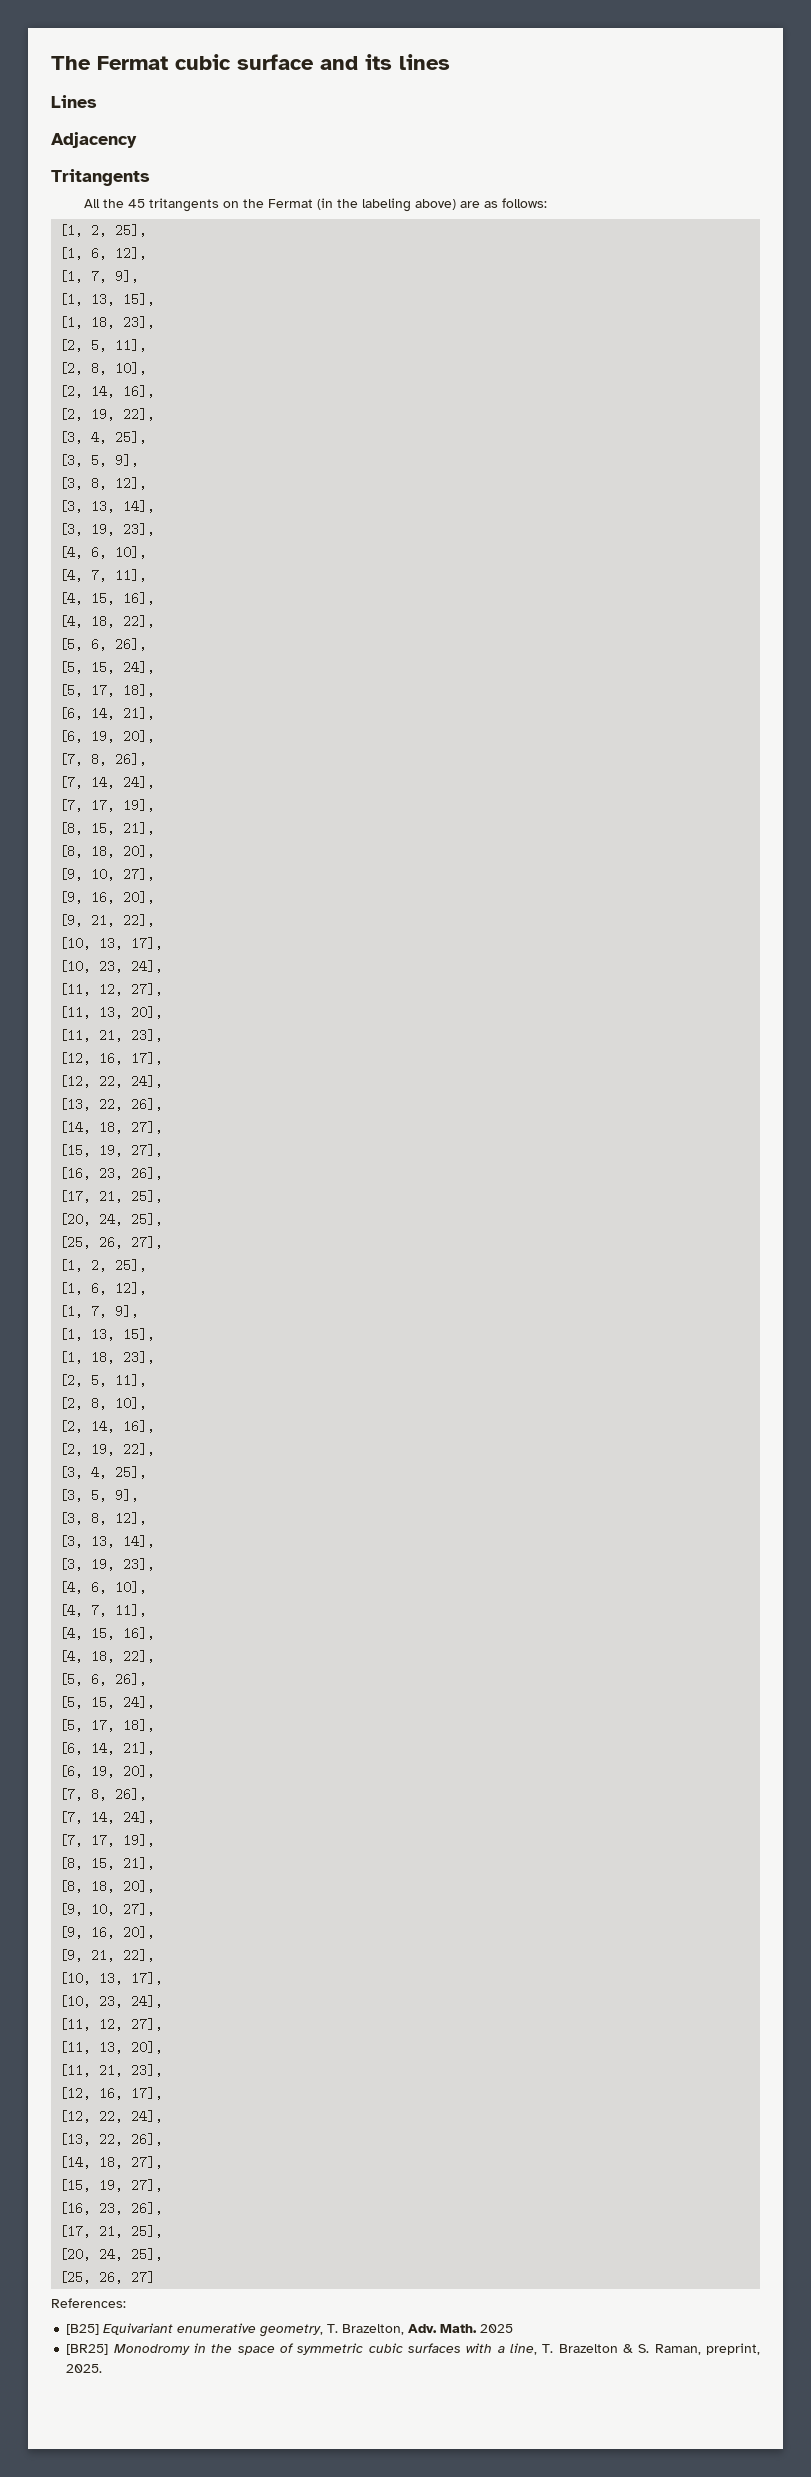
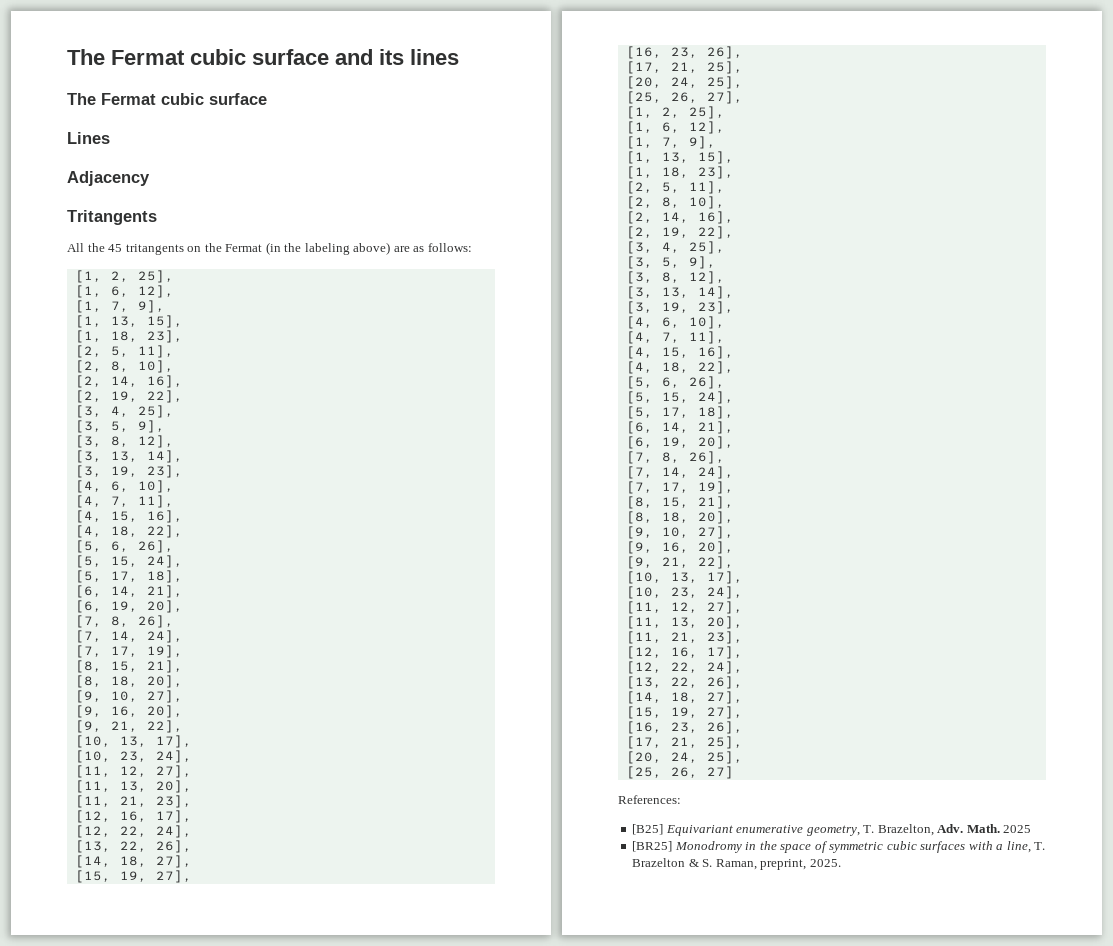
  The Fermat cubic surface and its lines
+ The Fermat cubic surface

